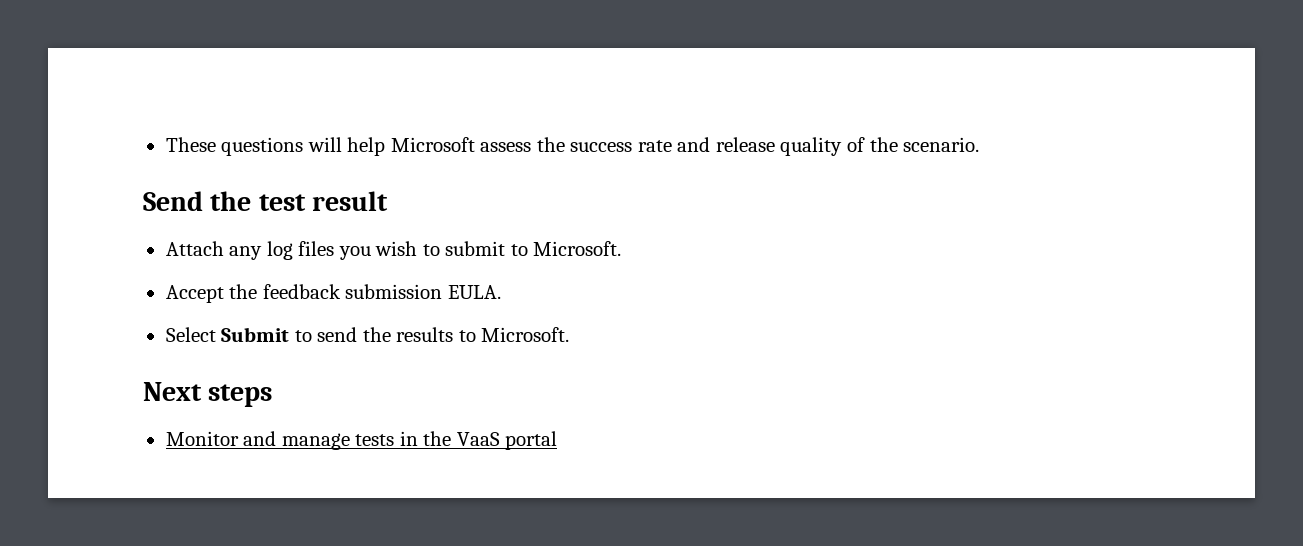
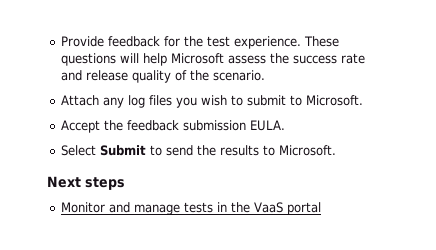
+ Provide feedback for the test experience.
- Send the test result

